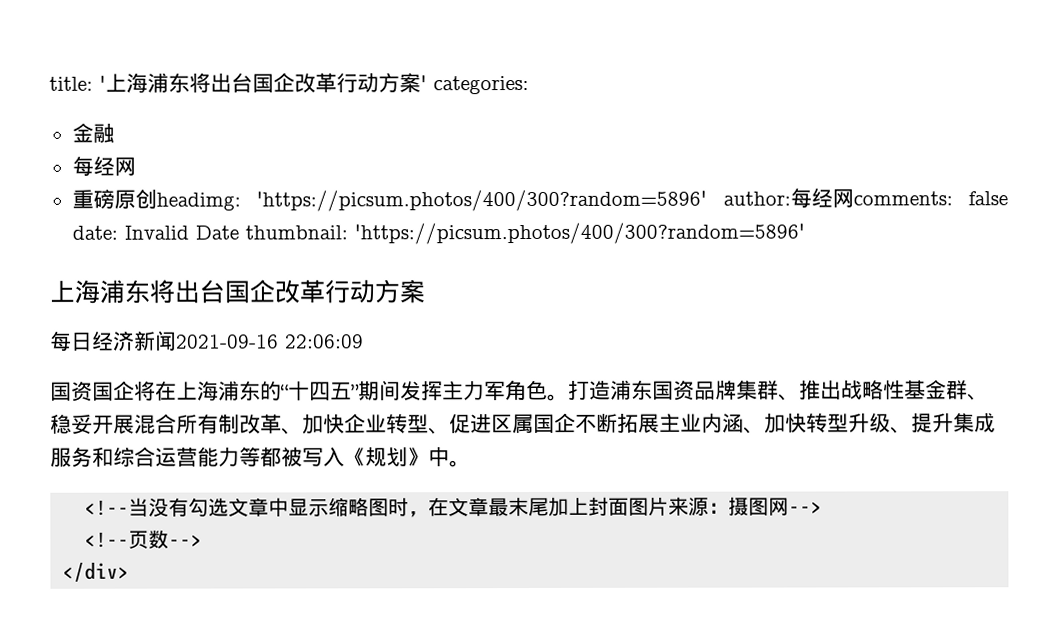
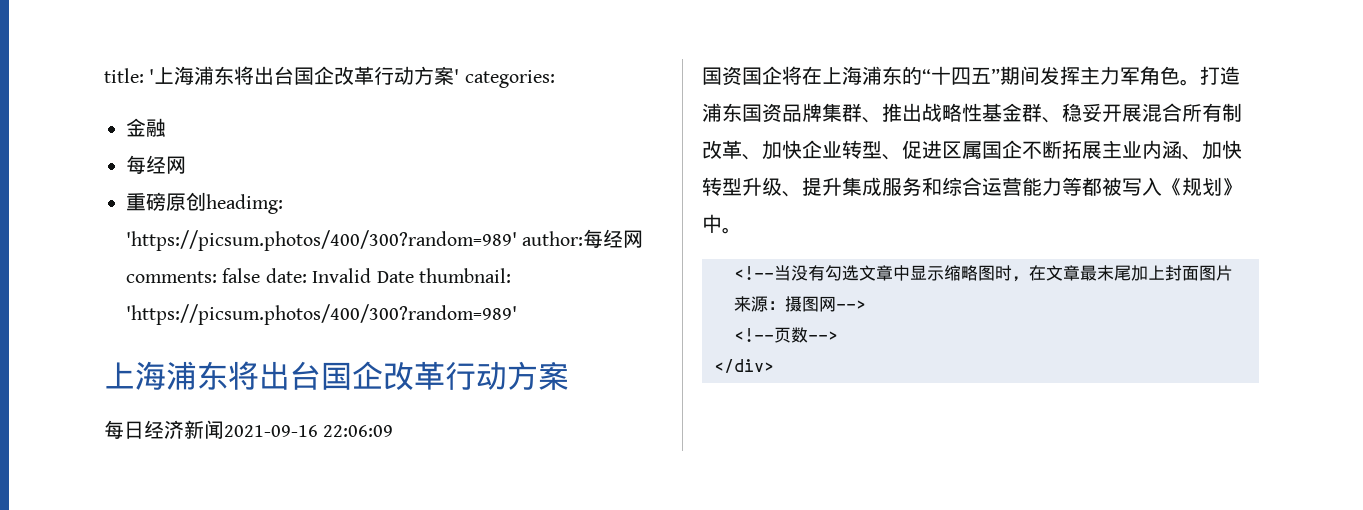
- 重磅原创headimg: 'https://picsum.photos/400/300?random=5896' author:每经网comments: false date: Invalid Date thumbnail: 'https://picsum.photos/400/300?random=5896'
+ 重磅原创headimg: 'https://picsum.photos/400/300?random=989' author:每经网comments: false date: Invalid Date thumbnail: 'https://picsum.photos/400/300?random=989'

